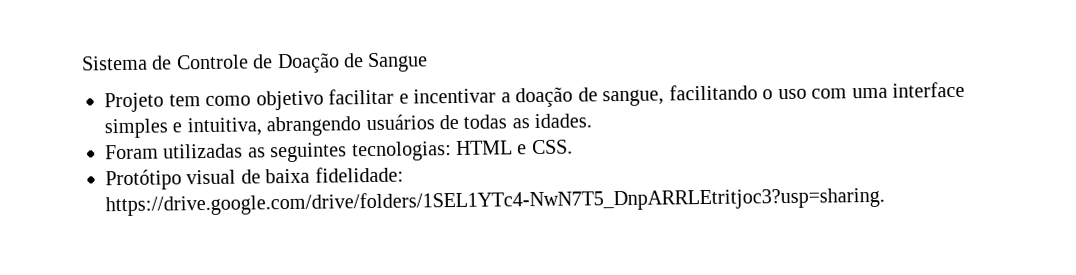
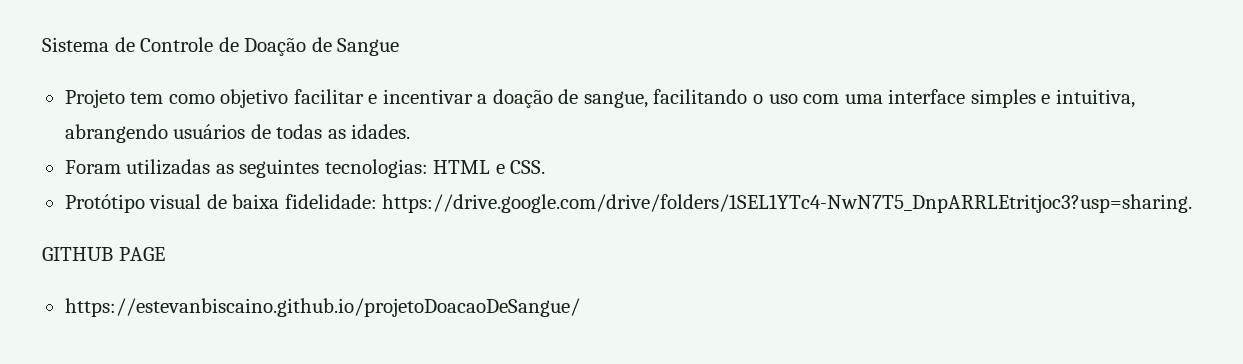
+ GITHUB PAGE
+ https://estevanbiscaino.github.io/projetoDoacaoDeSangue/

